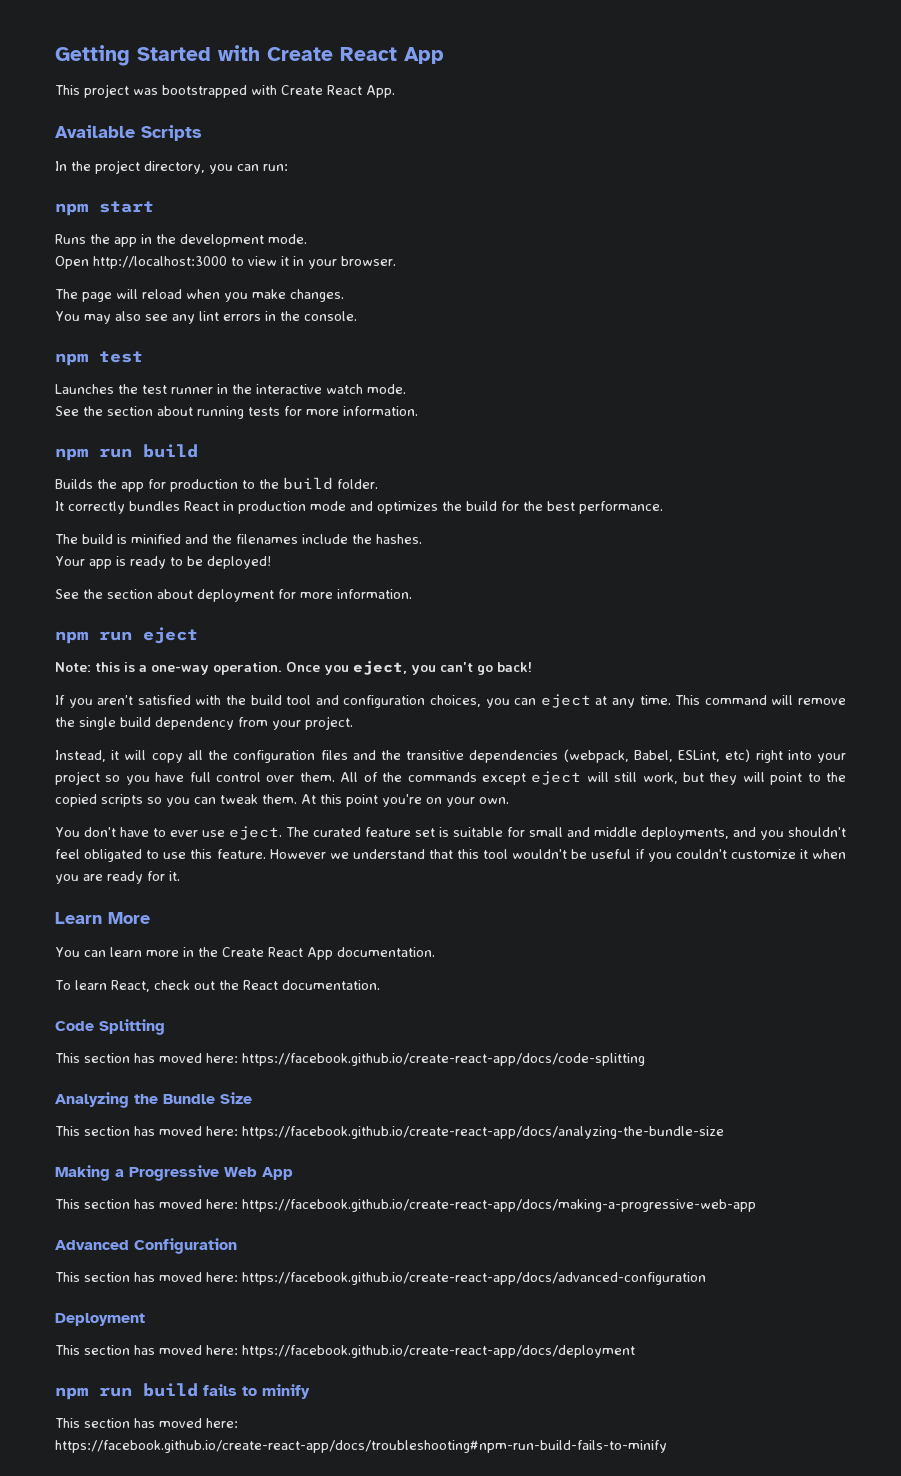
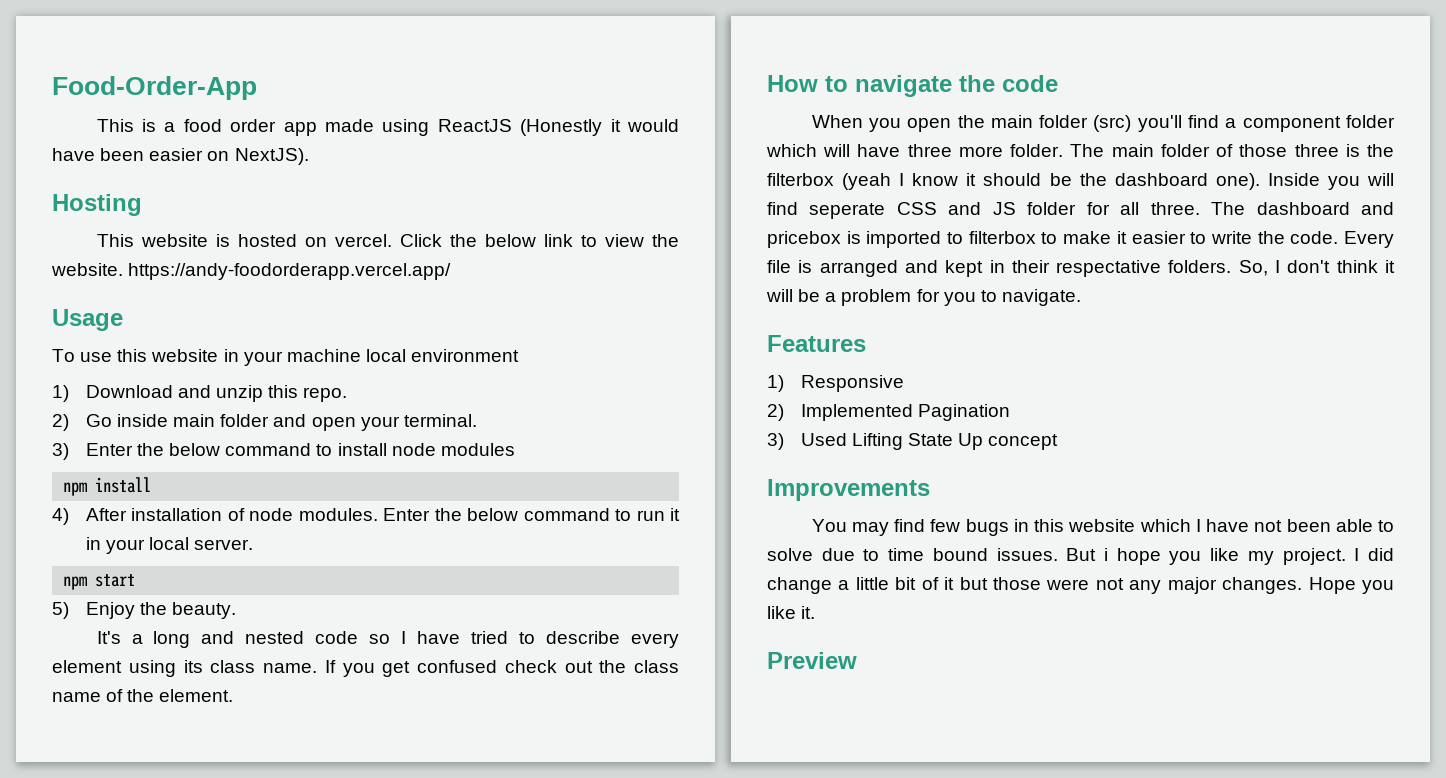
- Getting Started with Create React App
- This project was bootstrapped with Create React App.
- Available Scripts
- In the project directory, you can run:
+ Food-Order-App
+ This is a food order app made using ReactJS (Honestly it would have been easier on NextJS).
+ Hosting
+ This website is hosted on vercel. Click the below link to view the website. https://andy-foodorderapp.vercel.app/
+ Usage
+ To use this website in your machine local environment
+ 1) Download and unzip this repo.
+ 2) Go inside main folder and open your terminal.
+ 3) Enter the below command to install node modules
+ npm install
+ 4) After installation of node modules. Enter the below command to run it in your local server.
  npm start
- Runs the app in the development mode.
- Open http://localhost:3000 to view it in your browser.
- The page will reload when you make changes.
- You may also see any lint errors in the console.
- npm test
- Launches the test runner in the interactive watch mode.
- See the section about running tests for more information.
- npm run build
- Builds the app for production to the build folder.
- It correctly bundles React in production mode and optimizes the build for the best performance.
- The build is minified and the filenames include the hashes.
- Your app is ready to be deployed!
- See the section about deployment for more information.
- npm run eject
- Note: this is a one-way operation. Once you eject, you can't go back!
- If you aren't satisfied with the build tool and configuration choices, you can eject at any time. This command will remove the single build dependency from your project.
- Instead, it will copy all the configuration files and the transitive dependencies (webpack, Babel, ESLint, etc) right into your project so you have full control over them. All of the commands except eject will still work, but they will point to the copied scripts so you can tweak them. At this point you're on your own.
- You don't have to ever use eject. The curated feature set is suitable for small and middle deployments, and you shouldn't feel obligated to use this feature. However we understand that this tool wouldn't be useful if you couldn't customize it when you are ready for it.
- Learn More
- You can learn more in the Create React App documentation.
- To learn React, check out the React documentation.
- Code Splitting
- This section has moved here: https://facebook.github.io/create-react-app/docs/code-splitting
- Analyzing the Bundle Size
- This section has moved here: https://facebook.github.io/create-react-app/docs/analyzing-the-bundle-size
- Making a Progressive Web App
- This section has moved here: https://facebook.github.io/create-react-app/docs/making-a-progressive-web-app
- Advanced Configuration
- This section has moved here: https://facebook.github.io/create-react-app/docs/advanced-configuration
- Deployment
- This section has moved here: https://facebook.github.io/create-react-app/docs/deployment
- npm run build fails to minify
- This section has moved here: https://facebook.github.io/create-react-app/docs/troubleshooting#npm-run-build-fails-to-minify
+ 5) Enjoy the beauty.
+ It's a long and nested code so I have tried to describe every element using its class name. If you get confused check out the class name of the element.
+ How to navigate the code
+ When you open the main folder (src) you'll find a component folder which will have three more folder. The main folder of those three is the filterbox (yeah I know it should be the dashboard one). Inside you will find seperate CSS and JS folder for all three. The dashboard and pricebox is imported to filterbox to make it easier to write the code. Every file is arranged and kept in their respectative folders. So, I don't think it will be a problem for you to navigate.
+ Features
+ 1) Responsive
+ 2) Implemented Pagination
+ 3) Used Lifting State Up concept
+ Improvements
+ You may find few bugs in this website which I have not been able to solve due to time bound issues. But i hope you like my project. I did change a little bit of it but those were not any major changes. Hope you like it.
+ Preview

